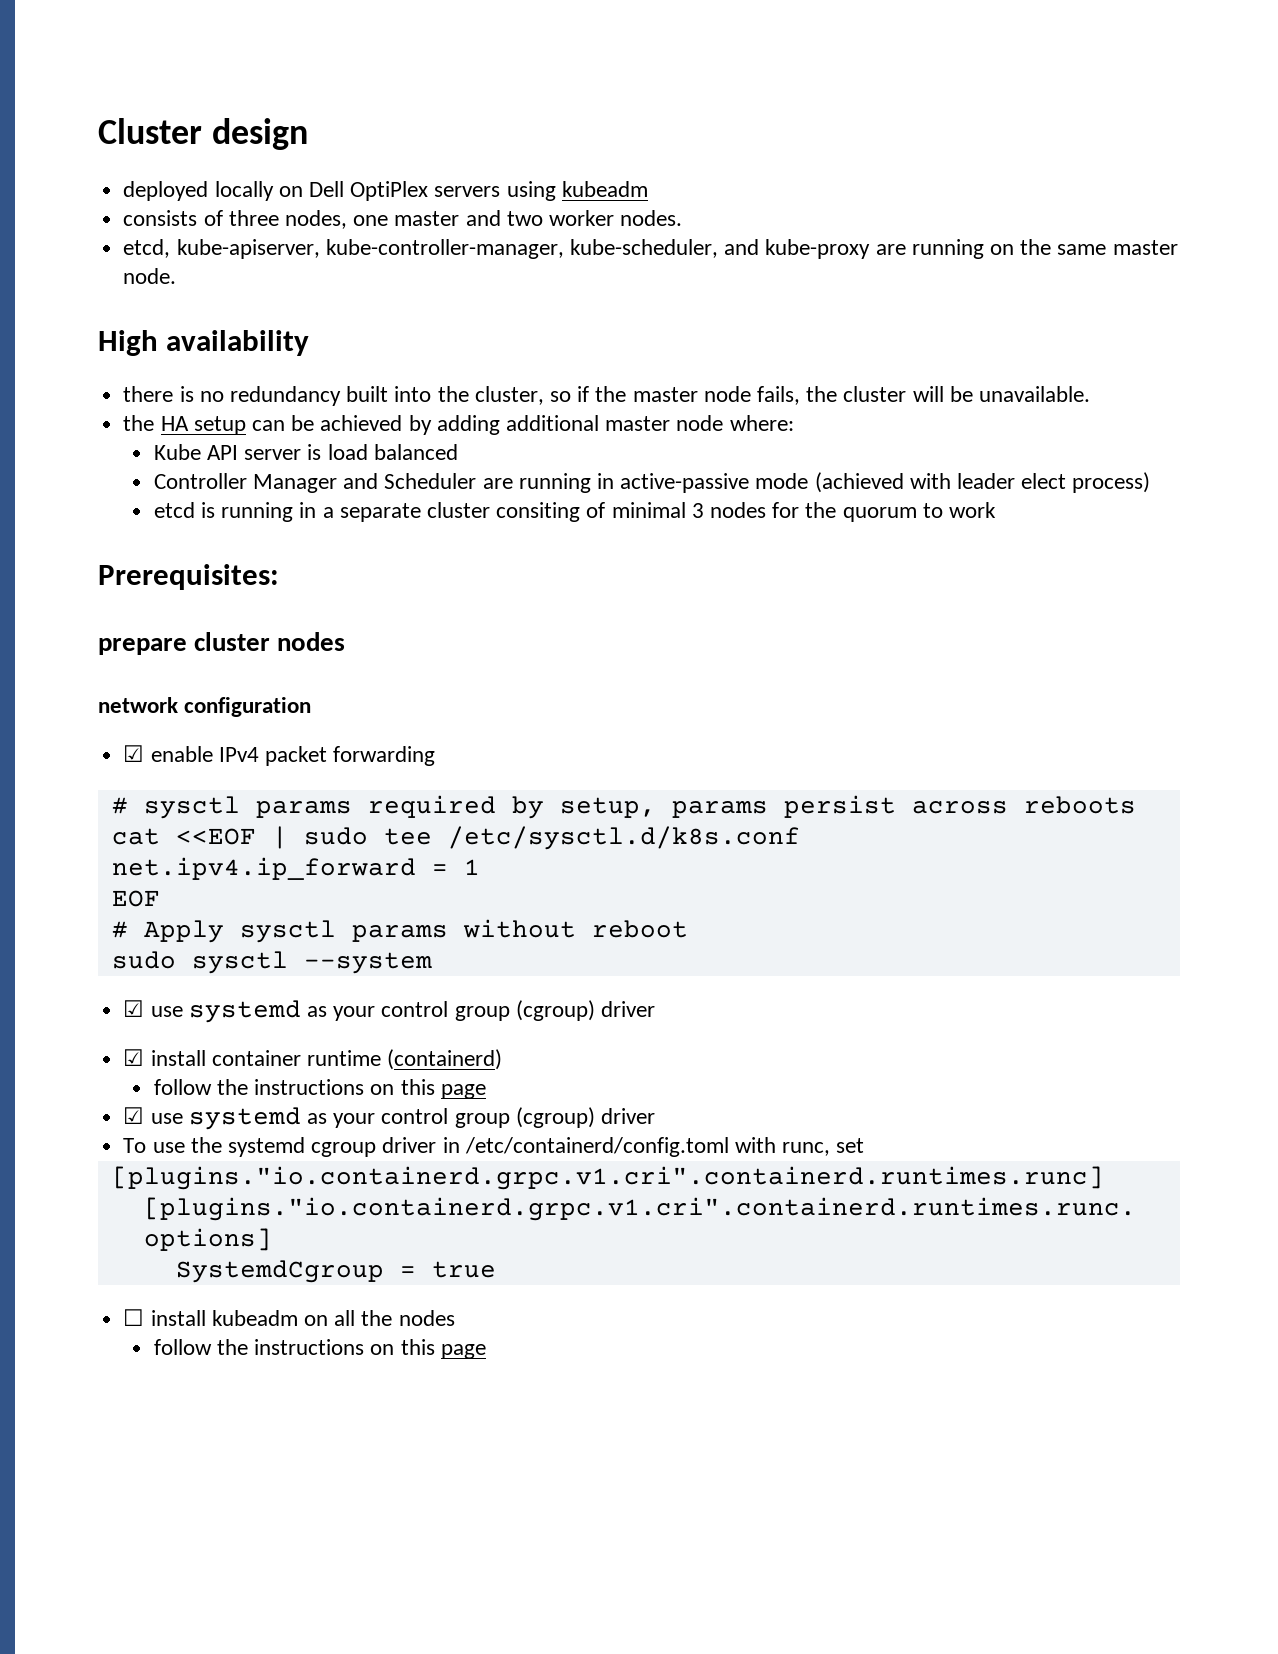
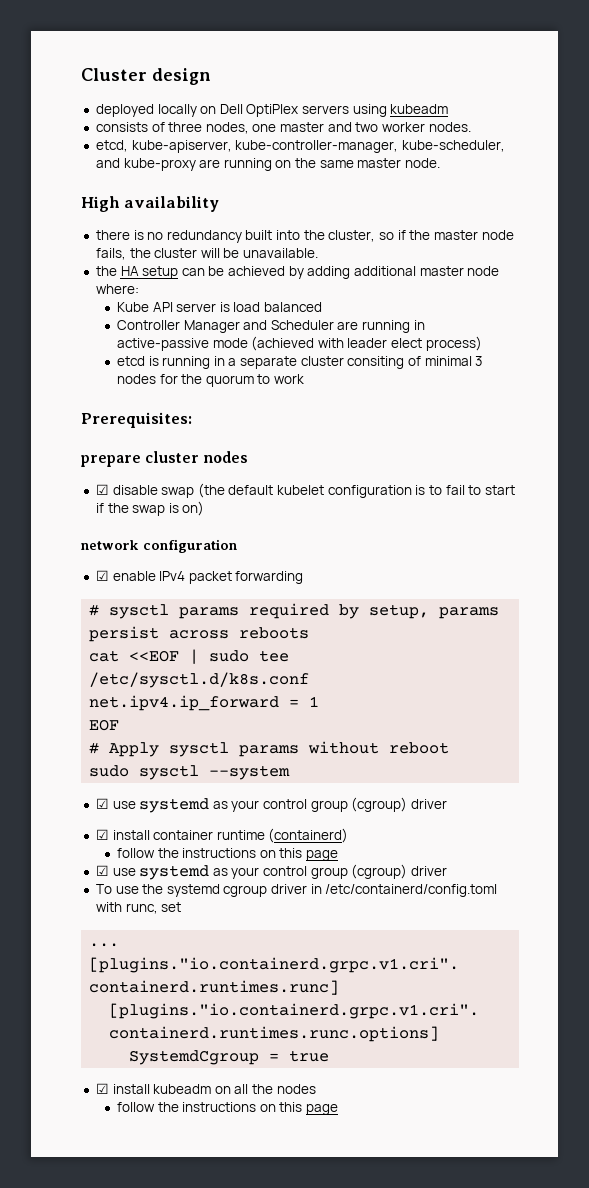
+ ☑ disable swap (the default kubelet configuration is to fail to start if the swap is on)
+ ...
- ☐ install kubeadm on all the nodes
+ ☑ install kubeadm on all the nodes

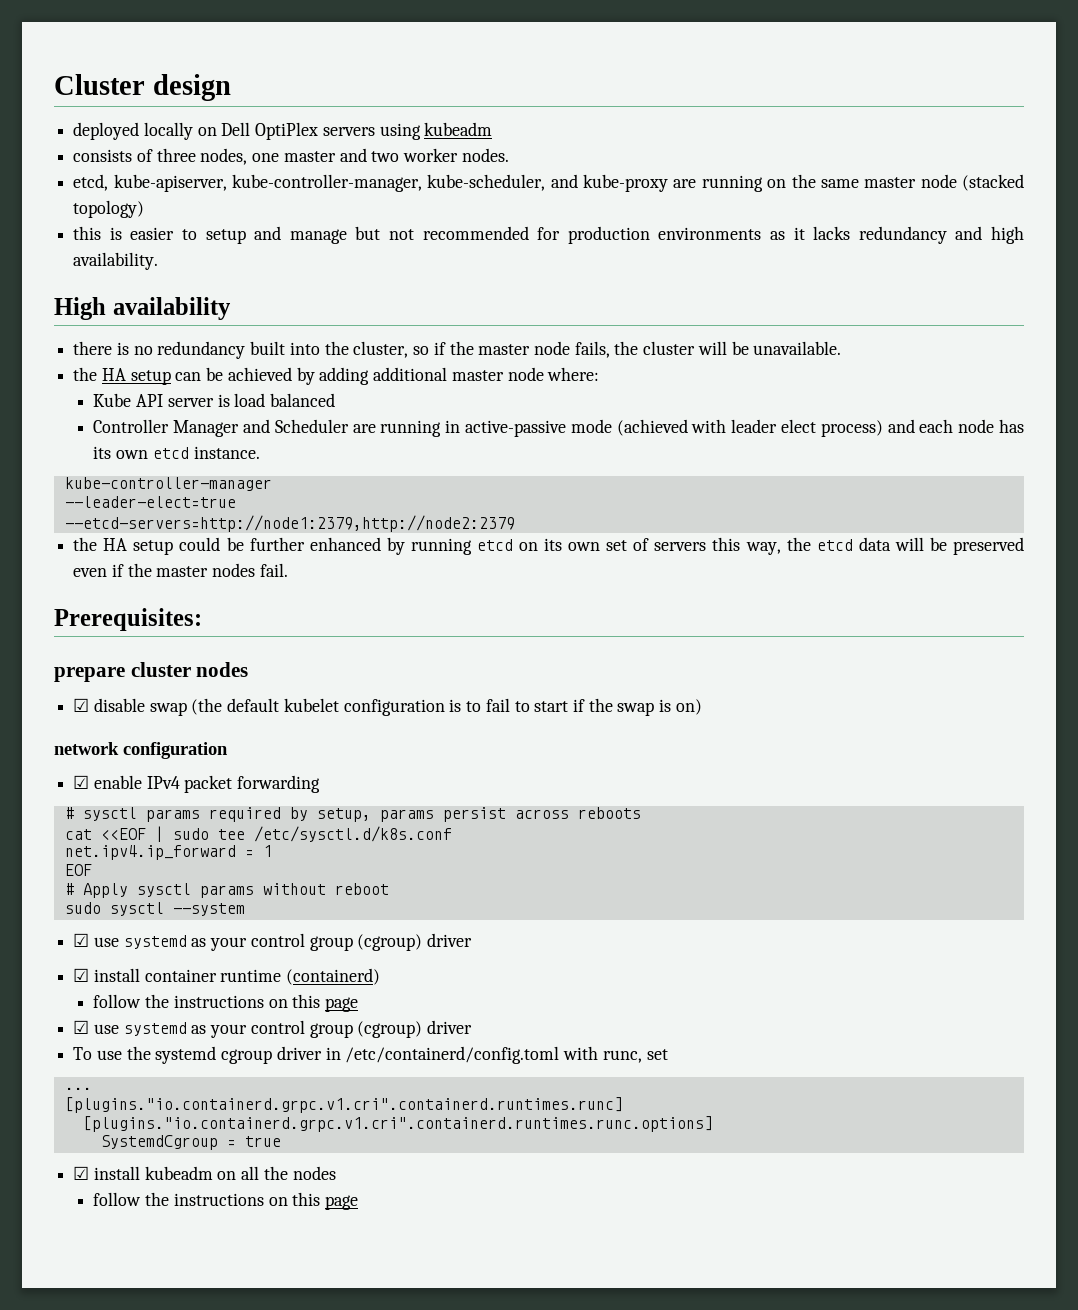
- etcd, kube-apiserver, kube-controller-manager, kube-scheduler, and kube-proxy are running on the same master node.
+ etcd, kube-apiserver, kube-controller-manager, kube-scheduler, and kube-proxy are running on the same master node (stacked topology)
+ this is easier to setup and manage but not recommended for production environments as it lacks redundancy and high availability.
- Controller Manager and Scheduler are running in active-passive mode (achieved with leader elect process)
- etcd is running in a separate cluster consiting of minimal 3 nodes for the quorum to work
+ Controller Manager and Scheduler are running in active-passive mode (achieved with leader elect process) and each node has its own etcd instance.
+ kube-controller-manager
+ --leader-elect=true
+ --etcd-servers=http://node1:2379,http://node2:2379
+ the HA setup could be further enhanced by running etcd on its own set of servers this way, the etcd data will be preserved even if the master nodes fail.

